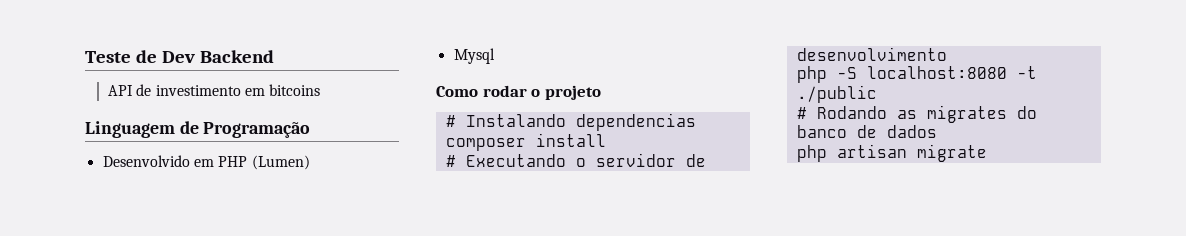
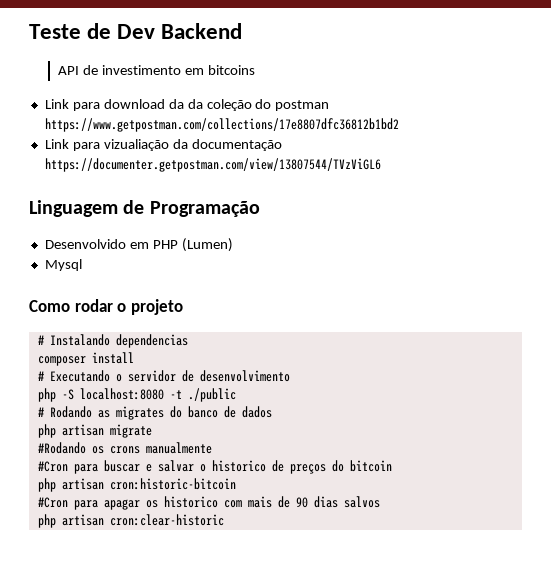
+ Link para download da da coleção do postman https://www.getpostman.com/collections/17e8807dfc36812b1bd2
+ Link para vizualiação da documentação https://documenter.getpostman.com/view/13807544/TVzViGL6
+ #Rodando os crons manualmente
+ #Cron para buscar e salvar o historico de preços do bitcoin
+ php artisan cron:historic-bitcoin
+ #Cron para apagar os historico com mais de 90 dias salvos
+ php artisan cron:clear-historic

